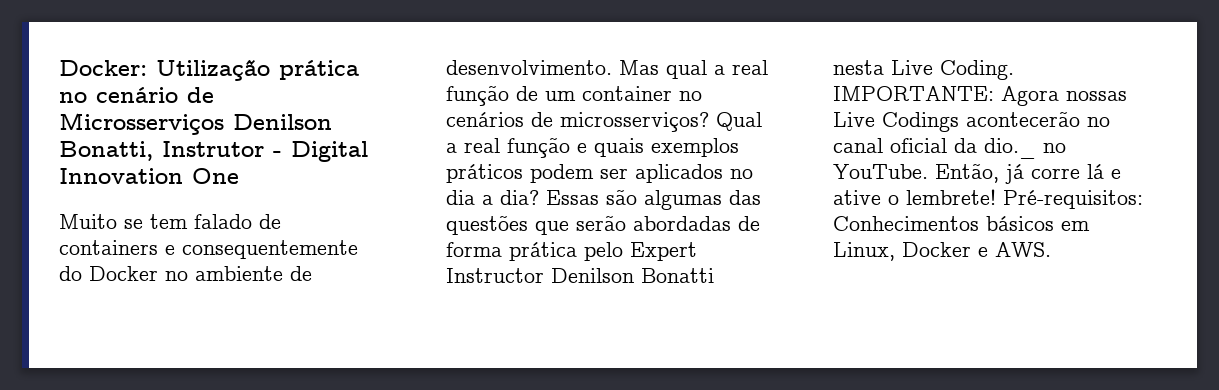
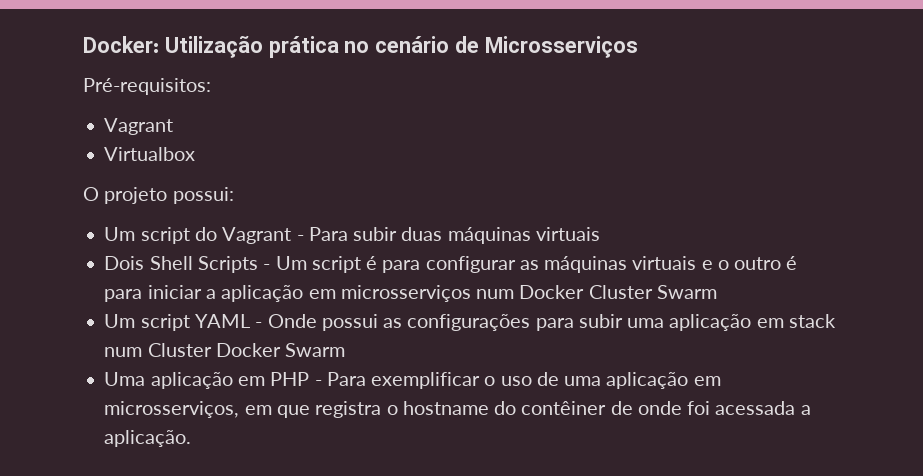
- Docker: Utilização prática no cenário de Microsserviços Denilson Bonatti, Instrutor - Digital Innovation One
- Muito se tem falado de containers e consequentemente do Docker no ambiente de desenvolvimento. Mas qual a real função de um container no cenários de microsserviços? Qual a real função e quais exemplos práticos podem ser aplicados no dia a dia? Essas são algumas das questões que serão abordadas de forma prática pelo Expert Instructor Denilson Bonatti nesta Live Coding. IMPORTANTE: Agora nossas Live Codings acontecerão no canal oficial da dio._ no YouTube. Então, já corre lá e ative o lembrete! Pré-requisitos: Conhecimentos básicos em Linux, Docker e AWS.
+ Docker: Utilização prática no cenário de Microsserviços
+ Pré-requisitos:
+ Vagrant
+ Virtualbox
+ O projeto possui:
+ Um script do Vagrant - Para subir duas máquinas virtuais
+ Dois Shell Scripts - Um script é para configurar as máquinas virtuais e o outro é para iniciar a aplicação em microsserviços num Docker Cluster Swarm
+ Um script YAML - Onde possui as configurações para subir uma aplicação em stack num Cluster Docker Swarm
+ Uma aplicação em PHP - Para exemplificar o uso de uma aplicação em microsserviços, em que registra o hostname do contêiner de onde foi acessada a aplicação.

